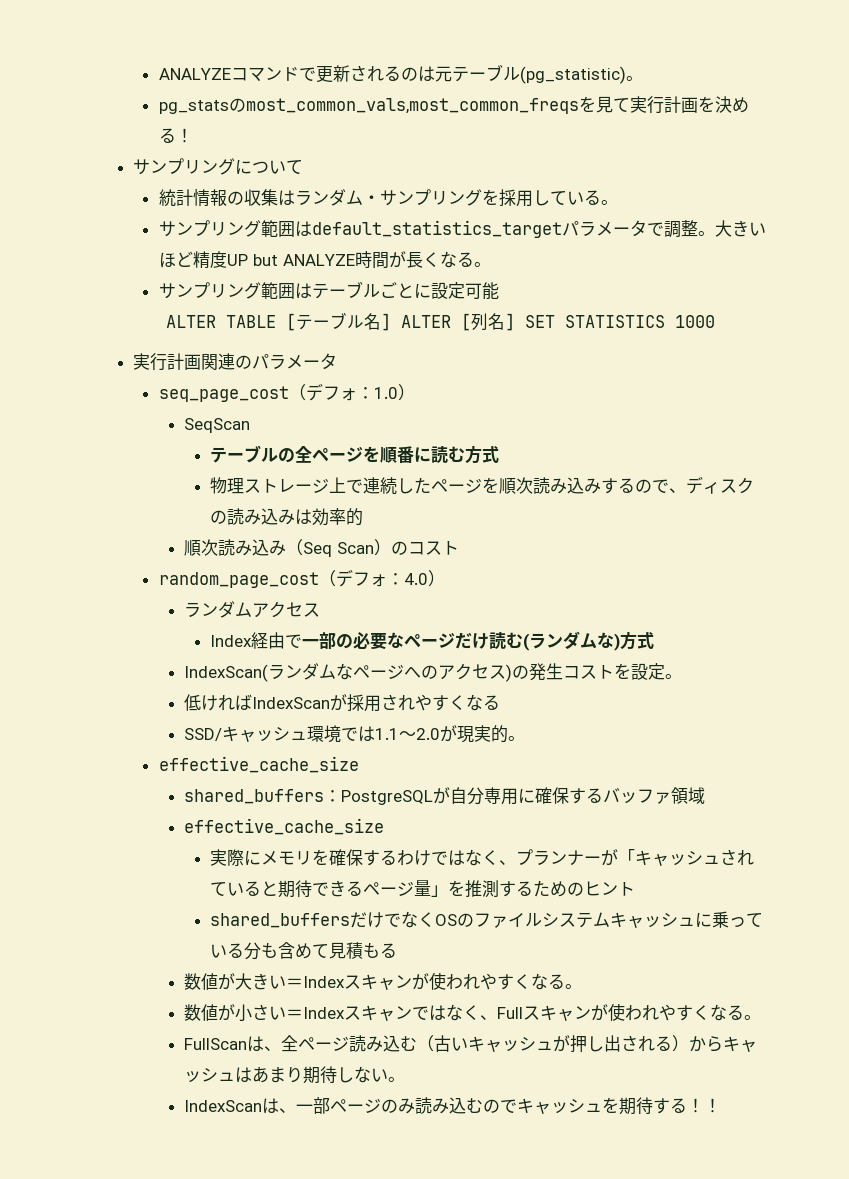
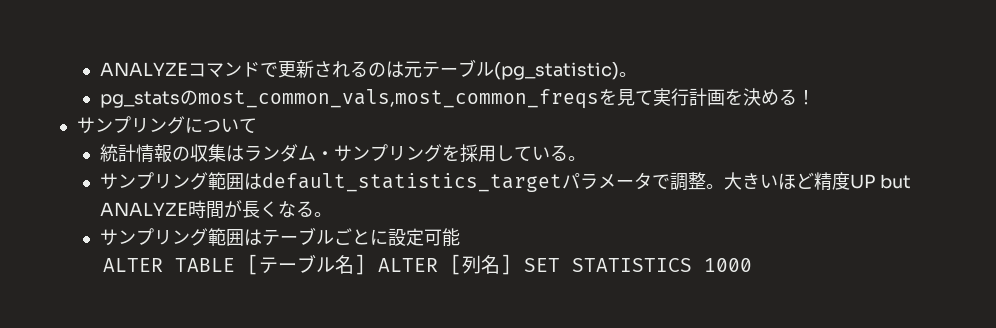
- 実行計画関連のパラメータ
- seq_page_cost（デフォ：1.0）
- SeqScan
- テーブルの全ページを順番に読む方式
- 物理ストレージ上で連続したページを順次読み込みするので、ディスクの読み込みは効率的
- 順次読み込み（Seq Scan）のコスト
- random_page_cost（デフォ：4.0）
- ランダムアクセス
- Index経由で一部の必要なページだけ読む(ランダムな)方式
- IndexScan(ランダムなページへのアクセス)の発生コストを設定。
- 低ければIndexScanが採用されやすくなる
- SSD/キャッシュ環境では1.1〜2.0が現実的。
- effective_cache_size
- shared_buffers：PostgreSQLが自分専用に確保するバッファ領域
- effective_cache_size
- 実際にメモリを確保するわけではなく、プランナーが「キャッシュされていると期待できるページ量」を推測するためのヒント
- shared_buffersだけでなくOSのファイルシステムキャッシュに乗っている分も含めて見積もる
- 数値が大きい＝Indexスキャンが使われやすくなる。
- 数値が小さい＝Indexスキャンではなく、Fullスキャンが使われやすくなる。
- FullScanは、全ページ読み込む（古いキャッシュが押し出される）からキャッシュはあまり期待しない。
- IndexScanは、一部ページのみ読み込むのでキャッシュを期待する！！

